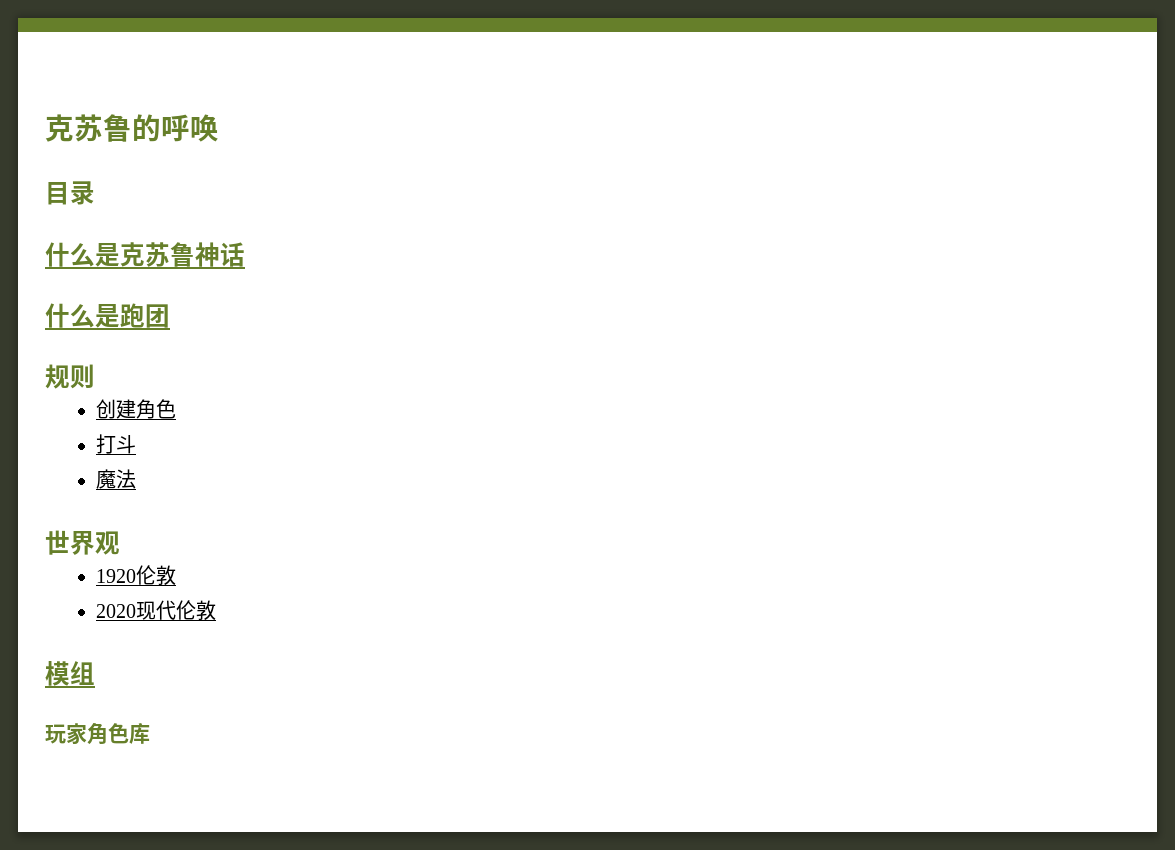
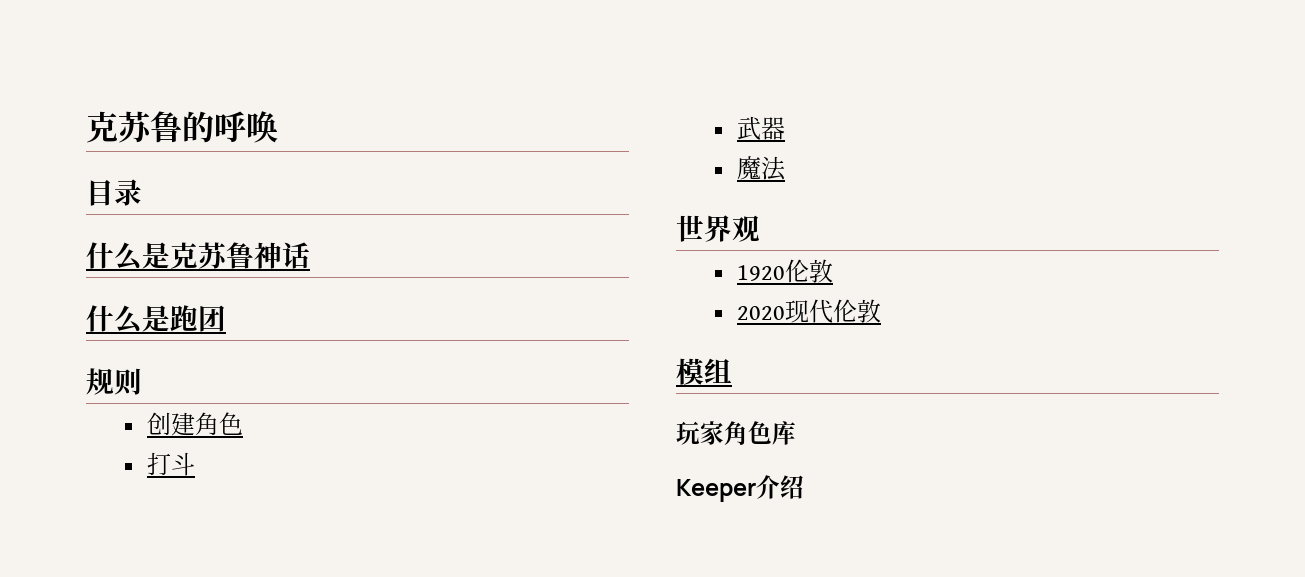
+ 武器
+ Keeper介绍

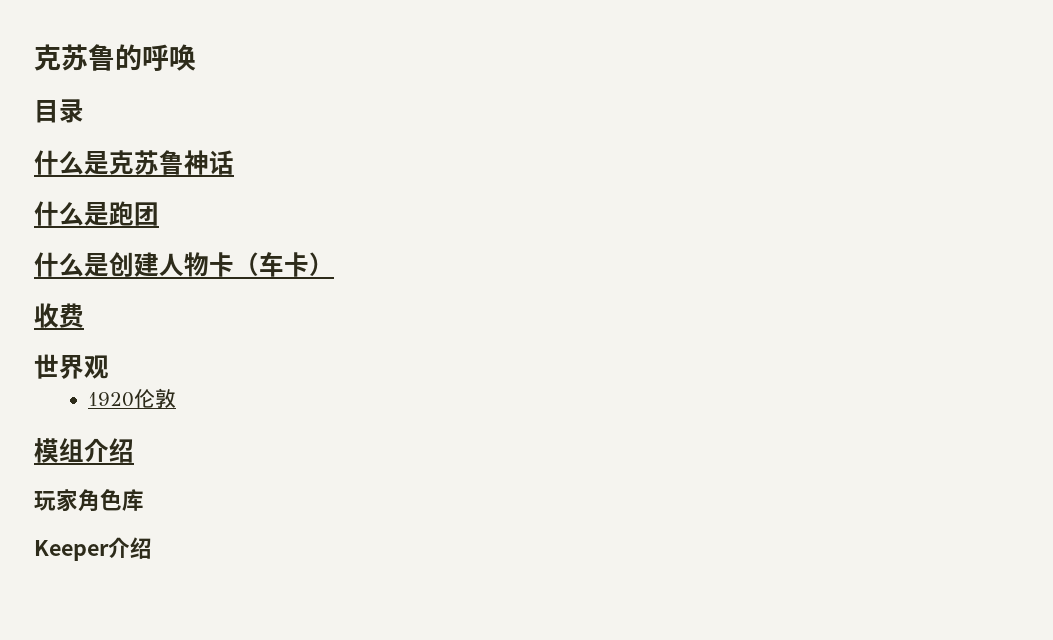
- 规则
- 创建角色
- 打斗
- 武器
- 魔法
+ 什么是创建人物卡（车卡）
+ 收费
- 2020现代伦敦
- 模组
+ 模组介绍

